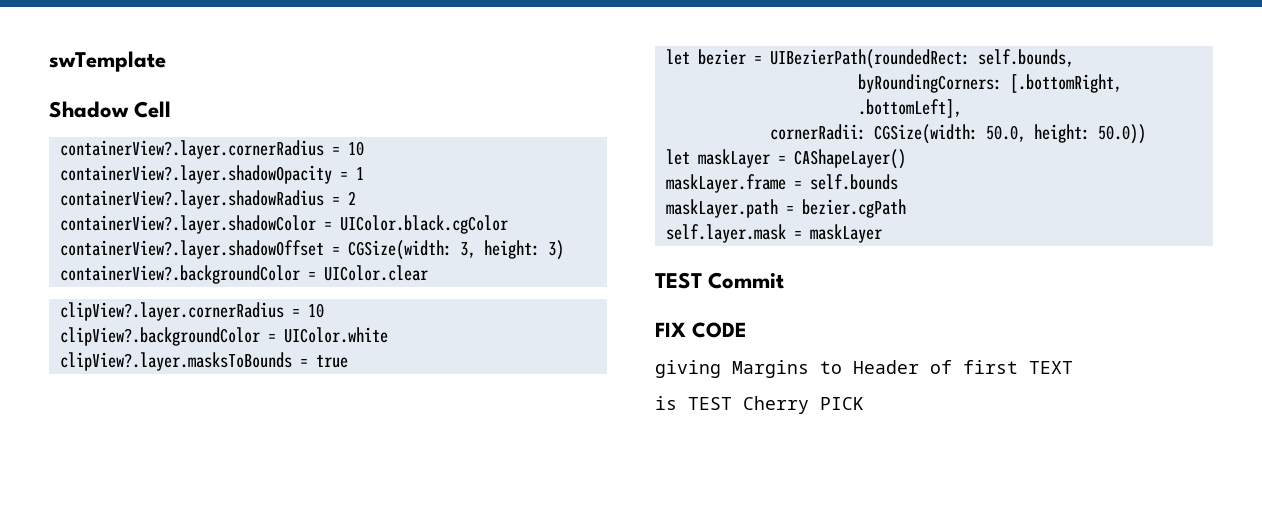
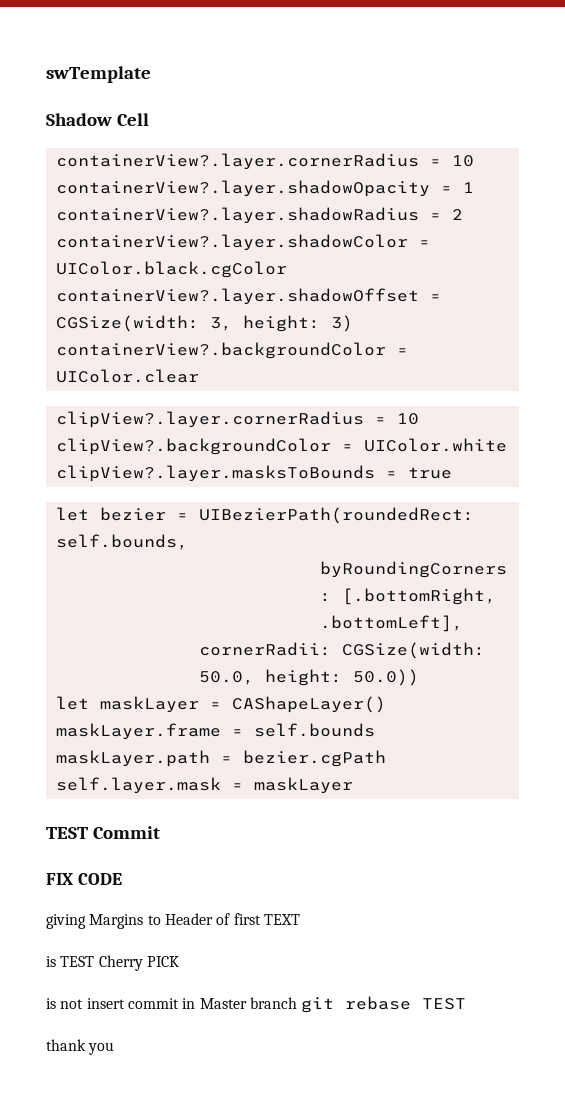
+ is not insert commit in Master branch git rebase TEST
+ thank you

